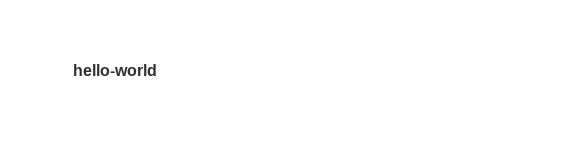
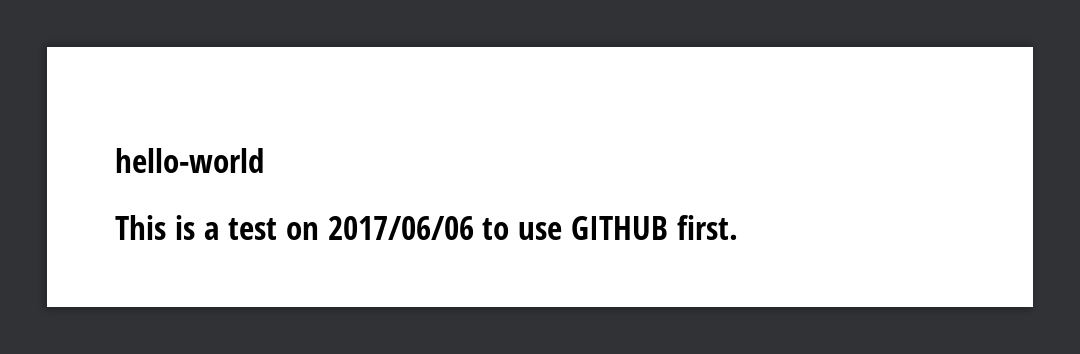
+ This is a test on 2017/06/06 to use GITHUB first.

